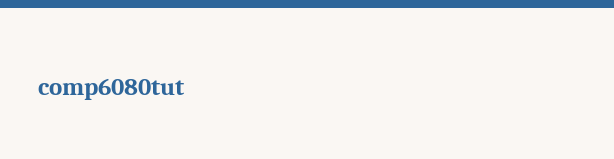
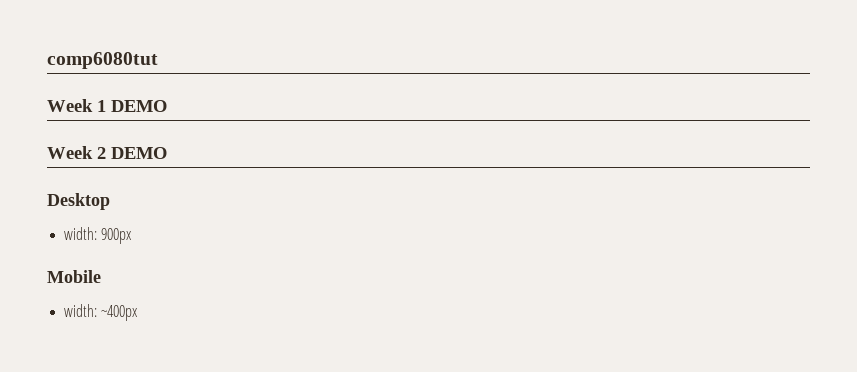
+ Week 1 DEMO
+ Week 2 DEMO
+ Desktop
+ width: 900px
+ Mobile
+ width: ~400px

